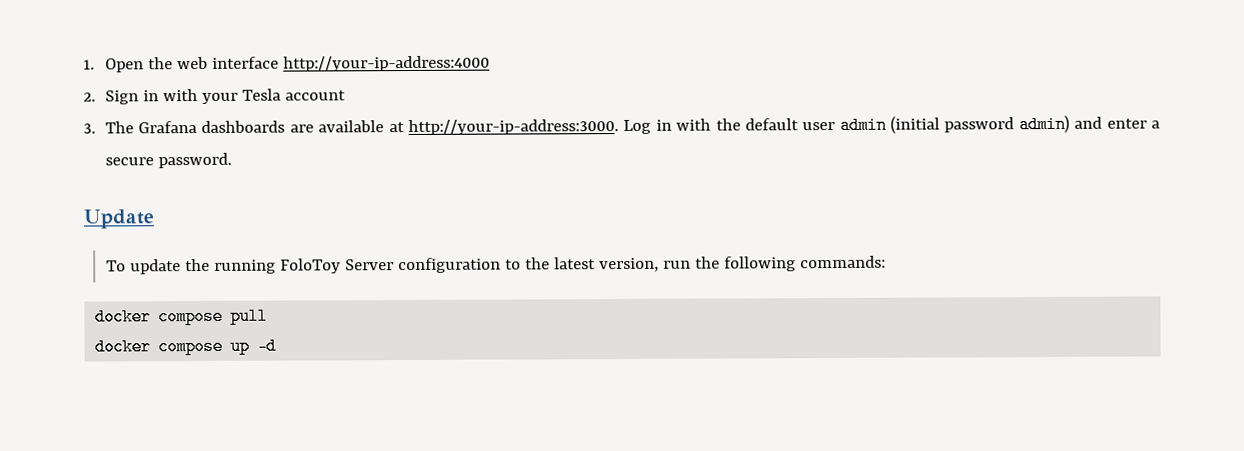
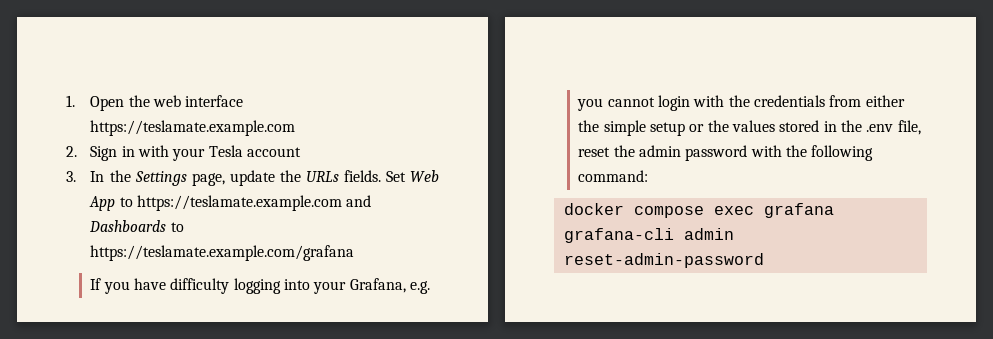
- 1. Open the web interface http://your-ip-address:4000
+ 1. Open the web interface https://teslamate.example.com
- 3. The Grafana dashboards are available at http://your-ip-address:3000. Log in with the default user admin (initial password admin) and enter a secure password.
- Update
- To update the running FoloToy Server configuration to the latest version, run the following commands:
- docker compose pull
- docker compose up -d
+ 3. In the Settings page, update the URLs fields. Set Web App to https://teslamate.example.com and Dashboards to https://teslamate.example.com/grafana
+ If you have difficulty logging into your Grafana, e.g. you cannot login with the credentials from either the simple setup or the values stored in the .env file, reset the admin password with the following command:
+ docker compose exec grafana grafana-cli admin reset-admin-password

